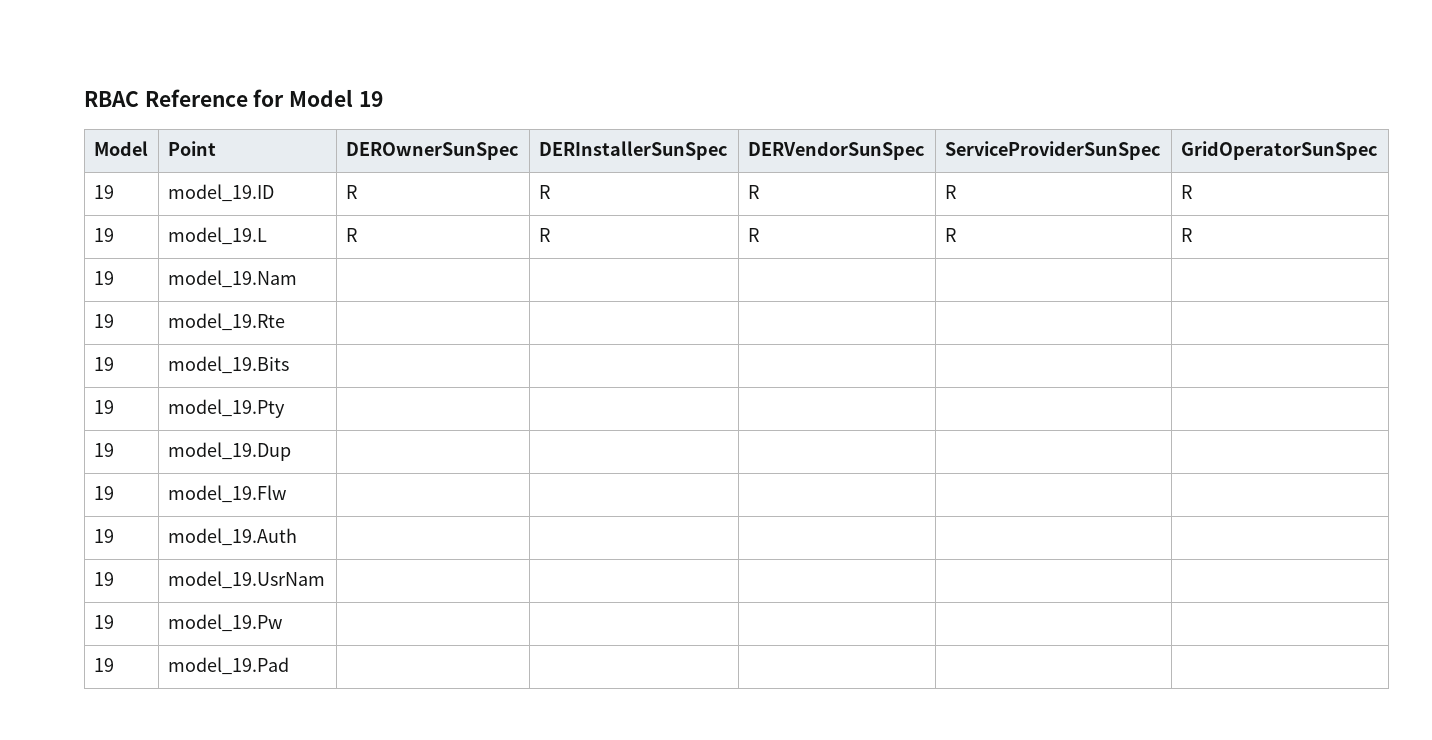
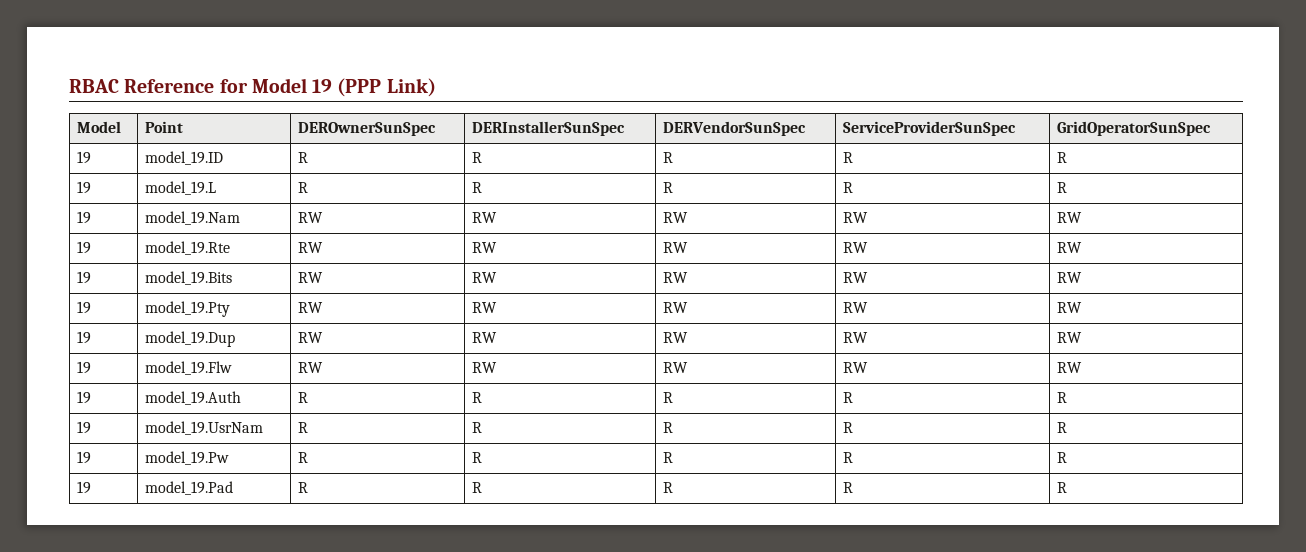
- RBAC Reference for Model 19
+ RBAC Reference for Model 19 (PPP Link)
- 19 | model_19.Nam | | | | |
- 19 | model_19.Rte | | | | |
- 19 | model_19.Bits | | | | |
- 19 | model_19.Pty | | | | |
- 19 | model_19.Dup | | | | |
- 19 | model_19.Flw | | | | |
- 19 | model_19.Auth | | | | |
- 19 | model_19.UsrNam | | | | |
- 19 | model_19.Pw | | | | |
- 19 | model_19.Pad | | | | |
+ 19 | model_19.Nam | RW | RW | RW | RW | RW
+ 19 | model_19.Rte | RW | RW | RW | RW | RW
+ 19 | model_19.Bits | RW | RW | RW | RW | RW
+ 19 | model_19.Pty | RW | RW | RW | RW | RW
+ 19 | model_19.Dup | RW | RW | RW | RW | RW
+ 19 | model_19.Flw | RW | RW | RW | RW | RW
+ 19 | model_19.Auth | R | R | R | R | R
+ 19 | model_19.UsrNam | R | R | R | R | R
+ 19 | model_19.Pw | R | R | R | R | R
+ 19 | model_19.Pad | R | R | R | R | R

